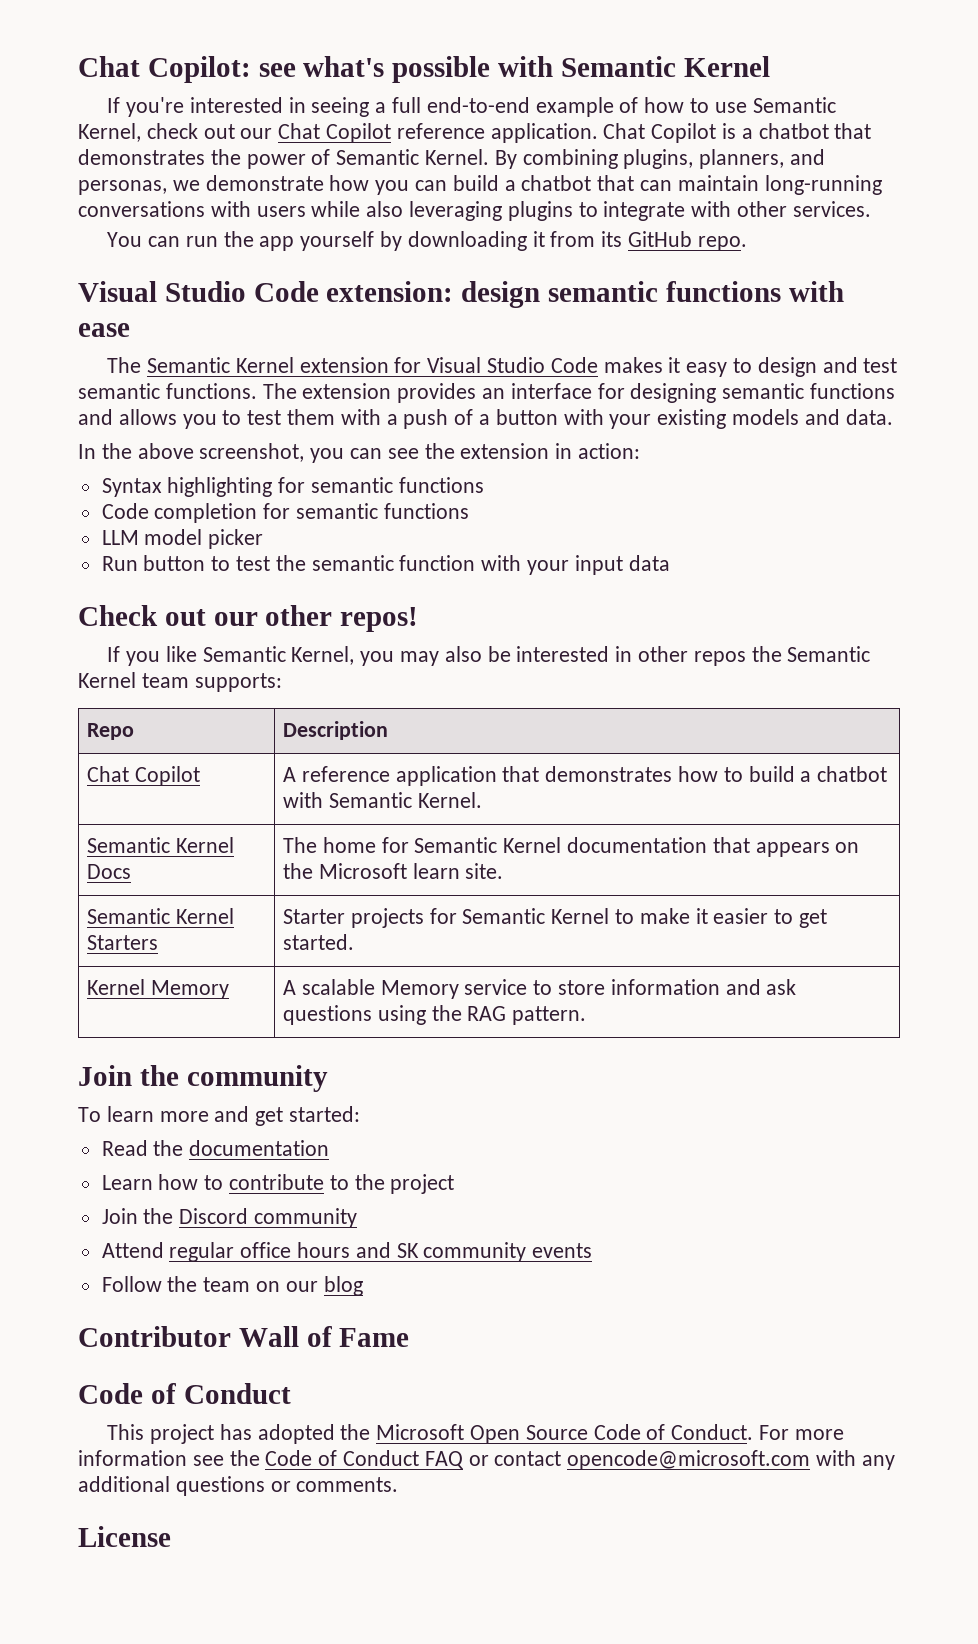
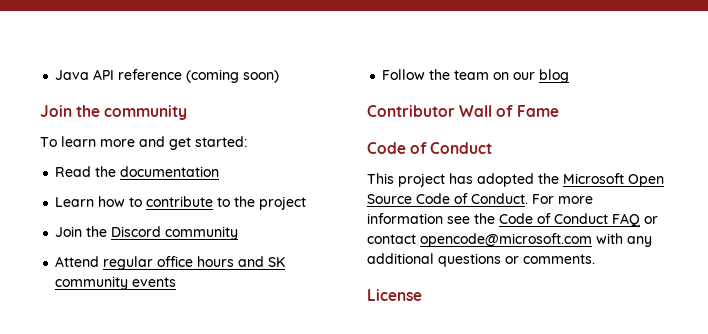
- Chat Copilot: see what's possible with Semantic Kernel
- If you're interested in seeing a full end-to-end example of how to use Semantic Kernel, check out our Chat Copilot reference application. Chat Copilot is a chatbot that demonstrates the power of Semantic Kernel. By combining plugins, planners, and personas, we demonstrate how you can build a chatbot that can maintain long-running conversations with users while also leveraging plugins to integrate with other services.
- You can run the app yourself by downloading it from its GitHub repo.
- Visual Studio Code extension: design semantic functions with ease
- The Semantic Kernel extension for Visual Studio Code makes it easy to design and test semantic functions. The extension provides an interface for designing semantic functions and allows you to test them with a push of a button with your existing models and data.
- In the above screenshot, you can see the extension in action:
- Syntax highlighting for semantic functions
- Code completion for semantic functions
- LLM model picker
- Run button to test the semantic function with your input data
- Check out our other repos!
- If you like Semantic Kernel, you may also be interested in other repos the Semantic Kernel team supports:
- Repo | Description
- Chat Copilot | A reference application that demonstrates how to build a chatbot with Semantic Kernel.
- Semantic Kernel Docs | The home for Semantic Kernel documentation that appears on the Microsoft learn site.
- Semantic Kernel Starters | Starter projects for Semantic Kernel to make it easier to get started.
- Kernel Memory | A scalable Memory service to store information and ask questions using the RAG pattern.
+ Java API reference (coming soon)

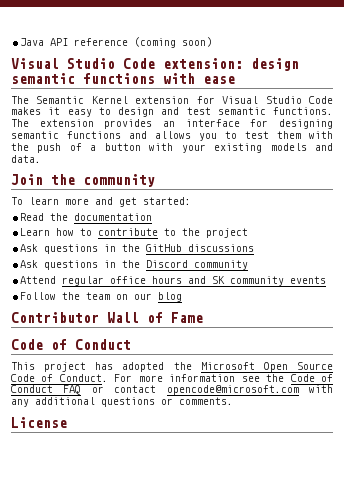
+ Visual Studio Code extension: design semantic functions with ease
+ The Semantic Kernel extension for Visual Studio Code makes it easy to design and test semantic functions. The extension provides an interface for designing semantic functions and allows you to test them with the push of a button with your existing models and data.
- Join the Discord community
+ Ask questions in the GitHub discussions
+ Ask questions in the Discord community

